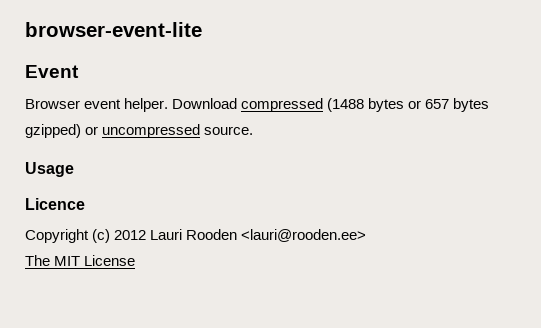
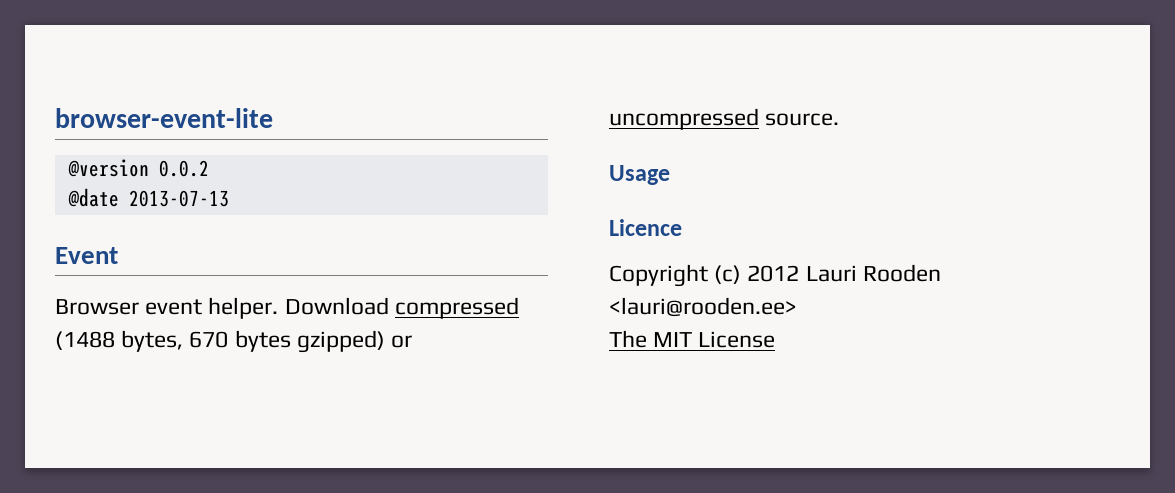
+ @version 0.0.2
+ @date 2013-07-13
- Download compressed (1488 bytes or 657 bytes gzipped) or uncompressed source.
+ Download compressed (1488 bytes, 670 bytes gzipped) or uncompressed source.

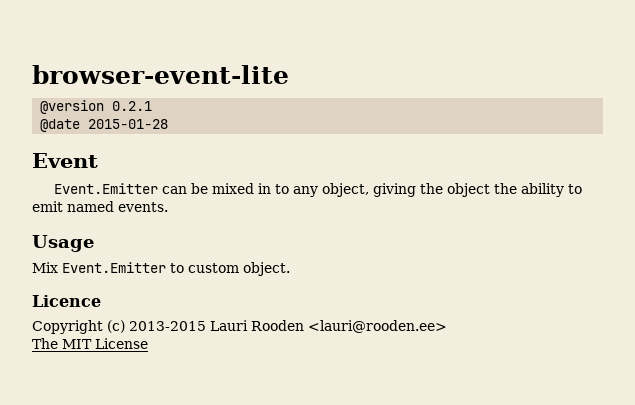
- @version 0.0.2
+ @version 0.2.1
- @date 2013-07-13
+ @date 2015-01-28
- Browser event helper. Download compressed (1488 bytes, 670 bytes gzipped) or uncompressed source.
+ Event.Emitter can be mixed in to any object, giving the object the ability to emit named events.
  Usage
+ Mix Event.Emitter to custom object.
- Copyright (c) 2012 Lauri Rooden <lauri@rooden.ee>
+ Copyright (c) 2013-2015 Lauri Rooden <lauri@rooden.ee>

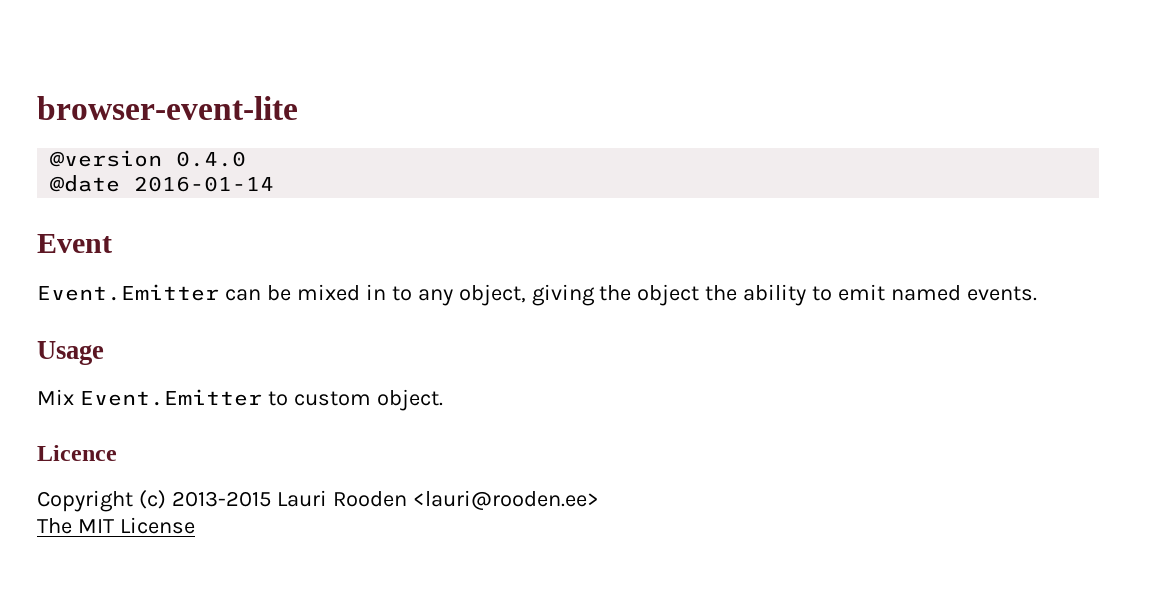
- @version 0.2.1
+ @version 0.4.0
- @date 2015-01-28
+ @date 2016-01-14

